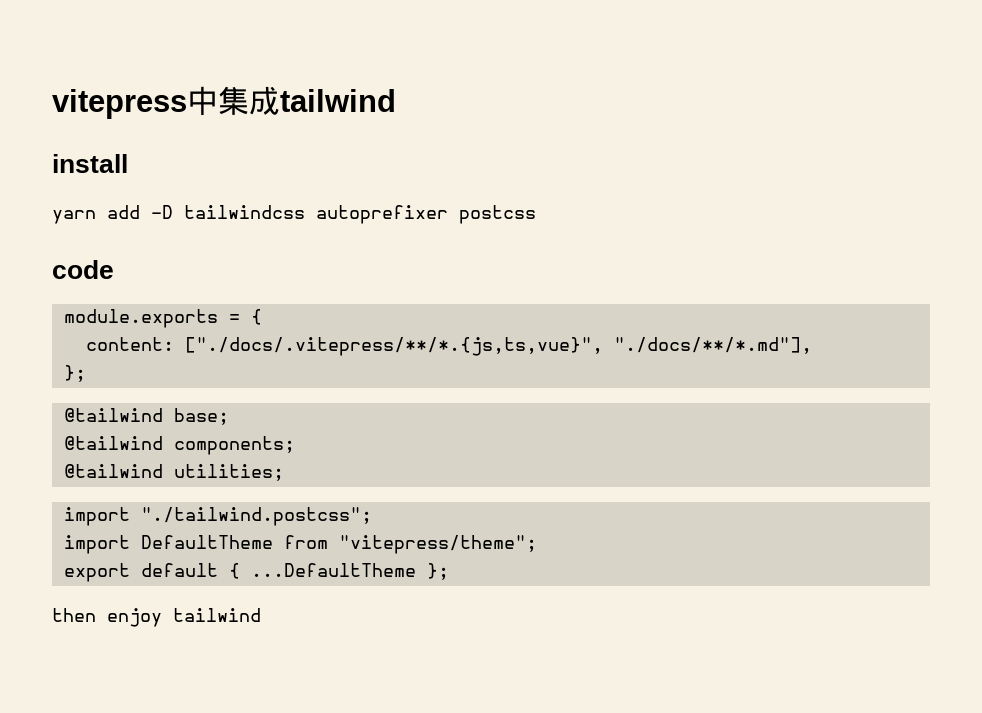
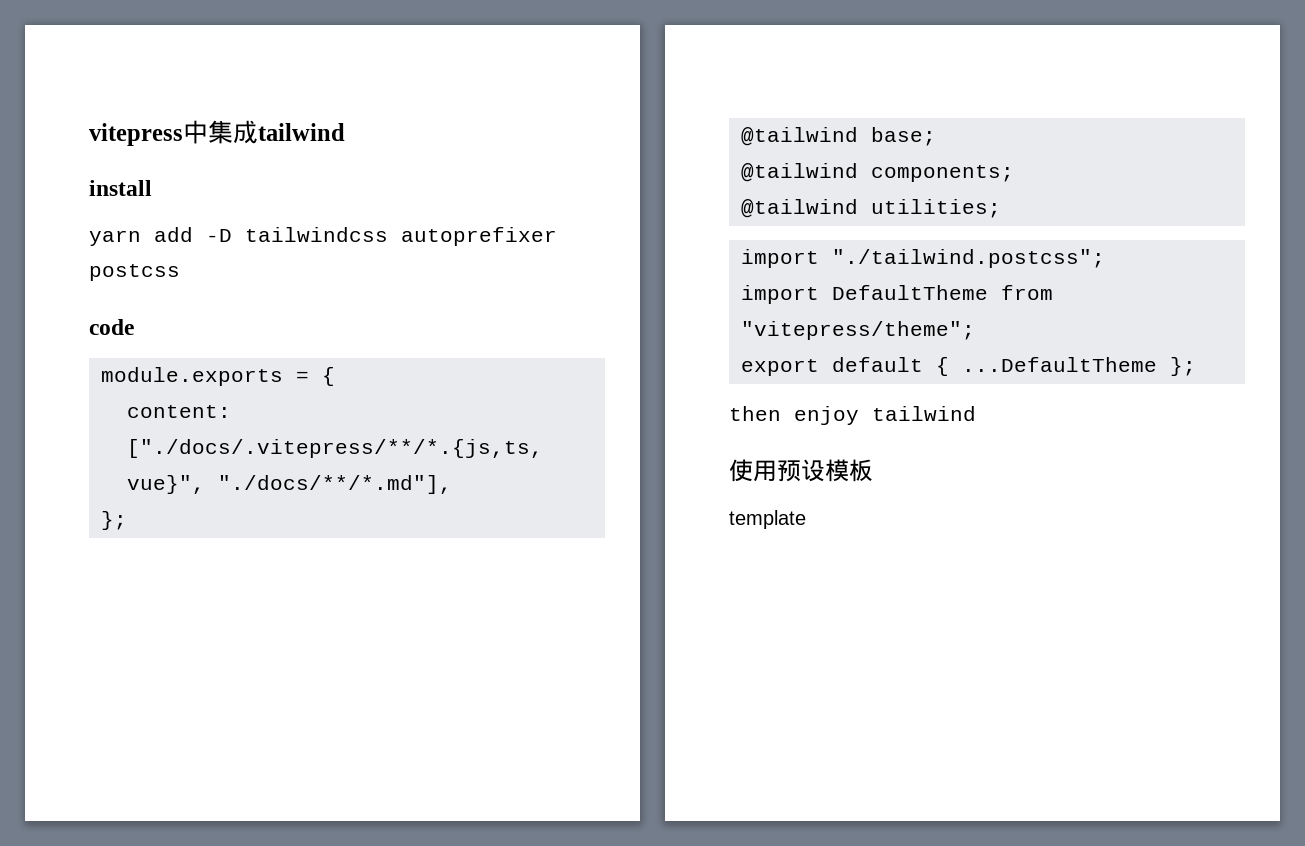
+ 使用预设模板
+ template

